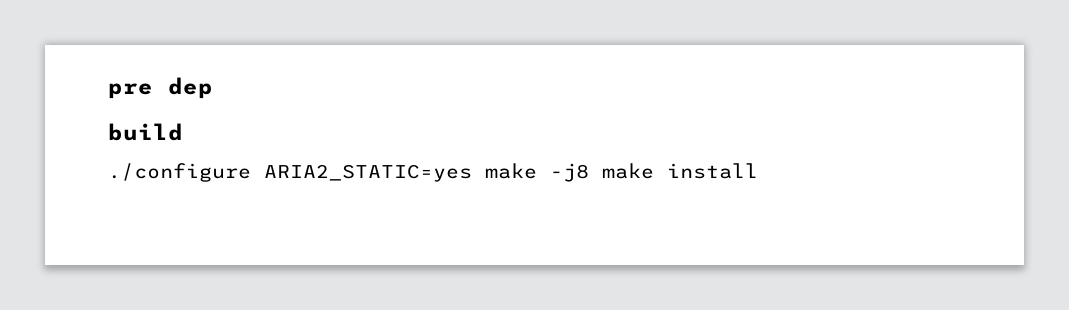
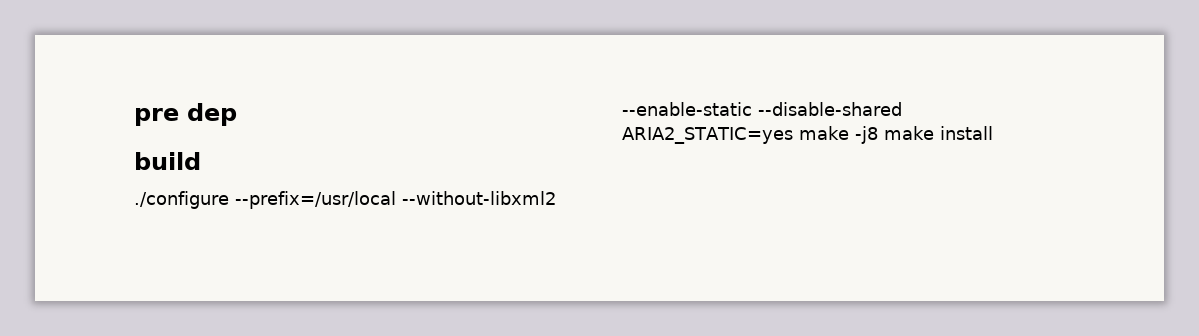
- ./configure ARIA2_STATIC=yes make -j8 make install
+ ./configure --prefix=/usr/local --without-libxml2 --enable-static --disable-shared ARIA2_STATIC=yes make -j8 make install

